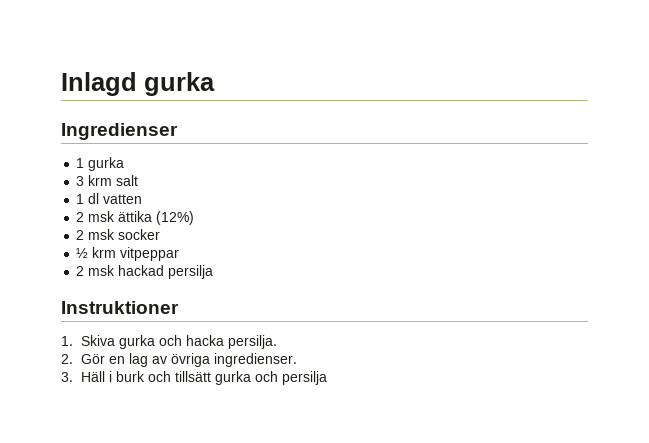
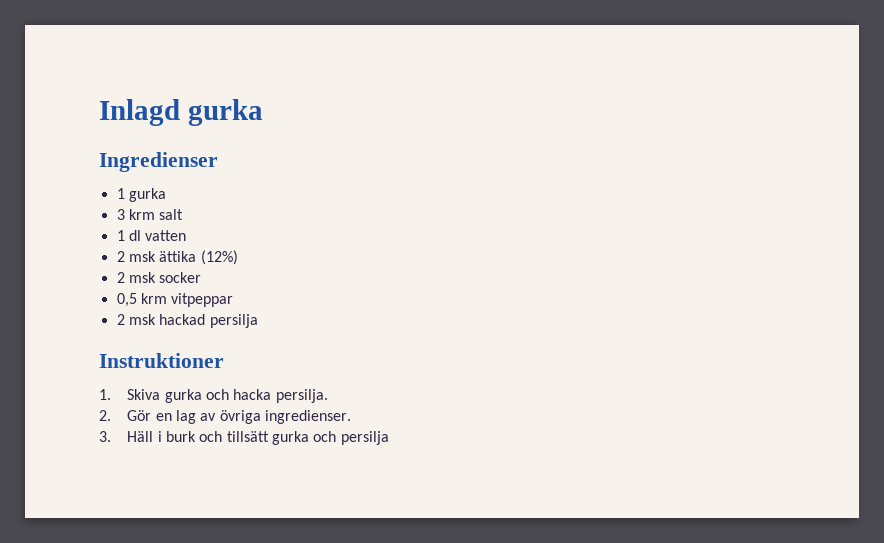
- ½ krm vitpeppar
+ 0,5 krm vitpeppar

